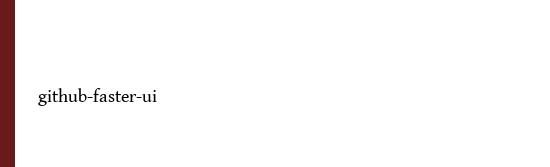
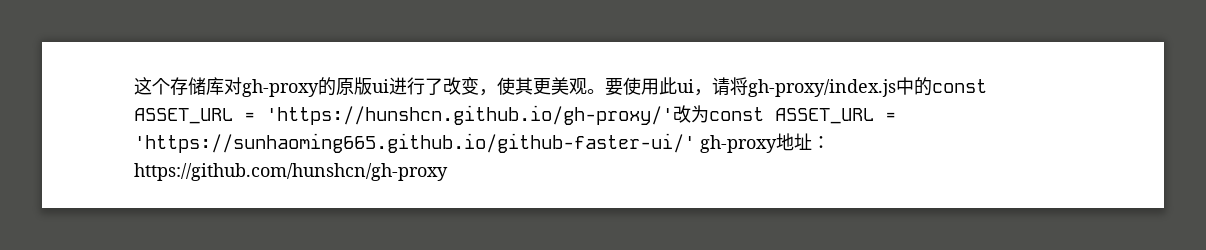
- github-faster-ui
+ 这个存储库对gh-proxy的原版ui进行了改变，使其更美观。要使用此ui，请将gh-proxy/index.js中的const ASSET_URL = 'https://hunshcn.github.io/gh-proxy/'改为const ASSET_URL = 'https://sunhaoming665.github.io/github-faster-ui/' gh-proxy地址：https://github.com/hunshcn/gh-proxy

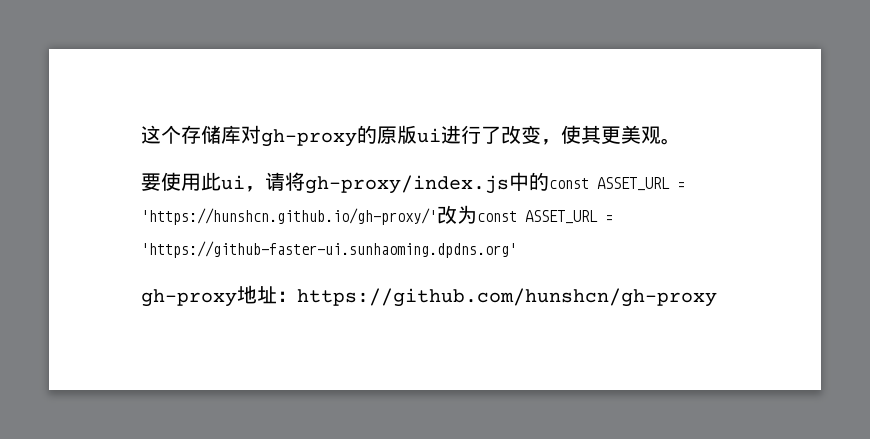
- 这个存储库对gh-proxy的原版ui进行了改变，使其更美观。要使用此ui，请将gh-proxy/index.js中的const ASSET_URL = 'https://hunshcn.github.io/gh-proxy/'改为const ASSET_URL = 'https://sunhaoming665.github.io/github-faster-ui/' gh-proxy地址：https://github.com/hunshcn/gh-proxy
+ 这个存储库对gh-proxy的原版ui进行了改变，使其更美观。
+ 要使用此ui，请将gh-proxy/index.js中的const ASSET_URL = 'https://hunshcn.github.io/gh-proxy/'改为const ASSET_URL = 'https://github-faster-ui.sunhaoming.dpdns.org'
+ gh-proxy地址：https://github.com/hunshcn/gh-proxy

